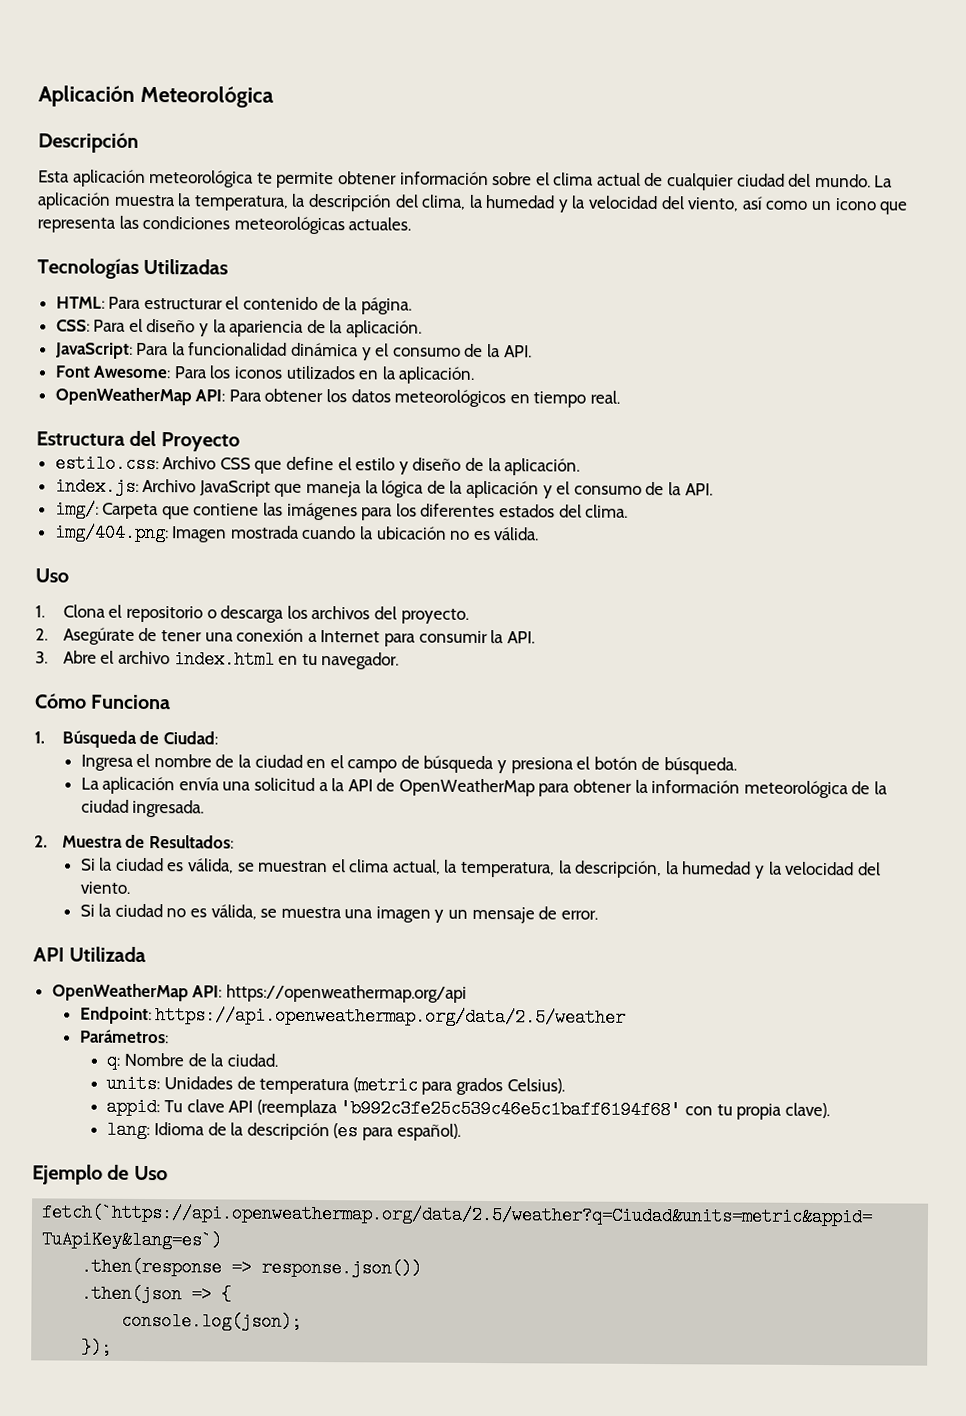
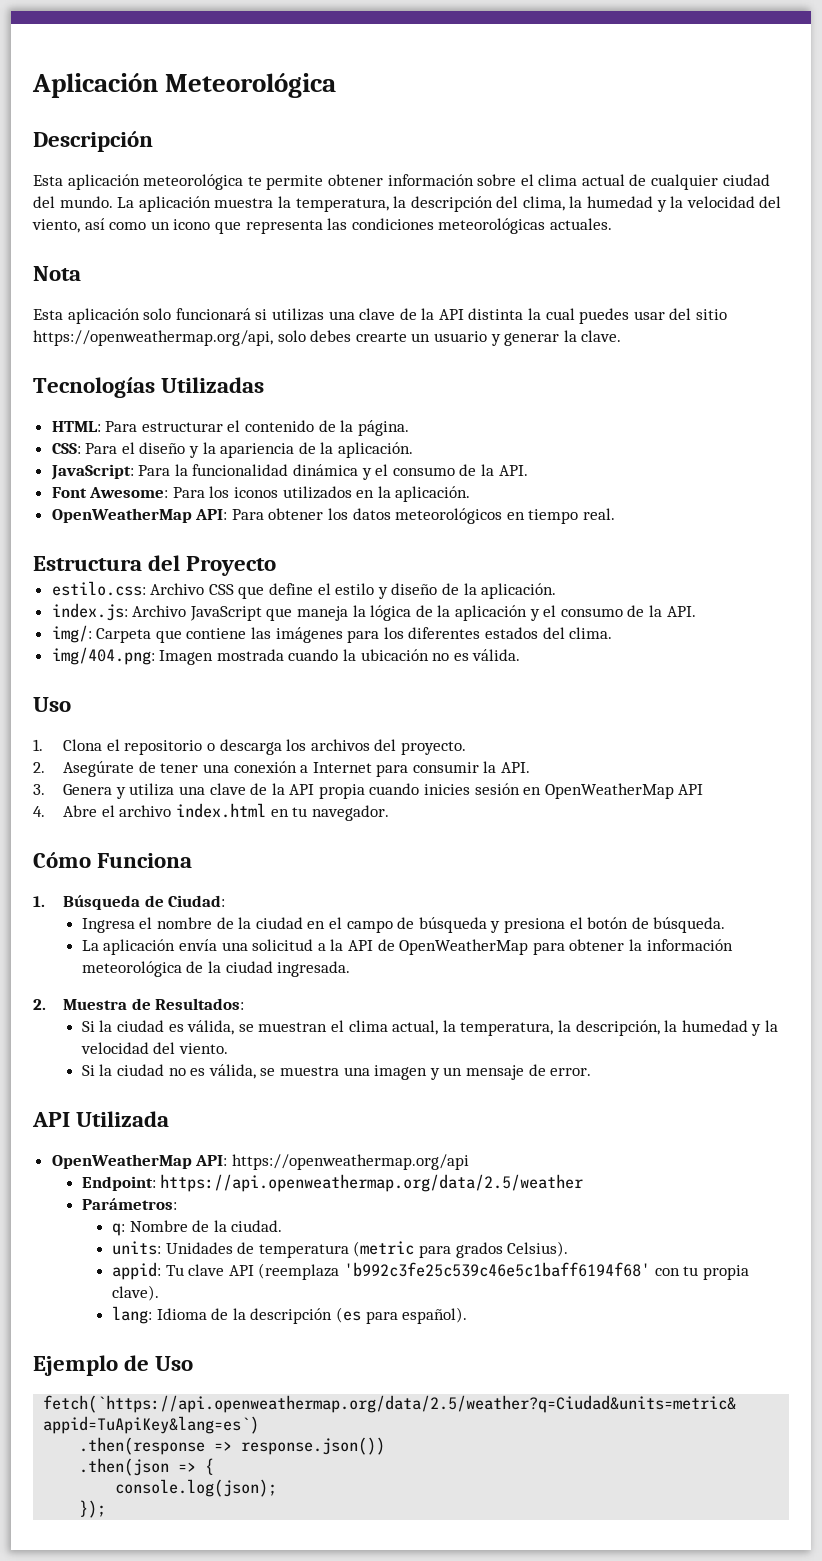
+ Nota
+ Esta aplicación solo funcionará si utilizas una clave de la API distinta la cual puedes usar del sitio https://openweathermap.org/api, solo debes crearte un usuario y generar la clave.
- 3. Abre el archivo index.html en tu navegador.
+ 3. Genera y utiliza una clave de la API propia cuando inicies sesión en OpenWeatherMap API
+ 4. Abre el archivo index.html en tu navegador.

